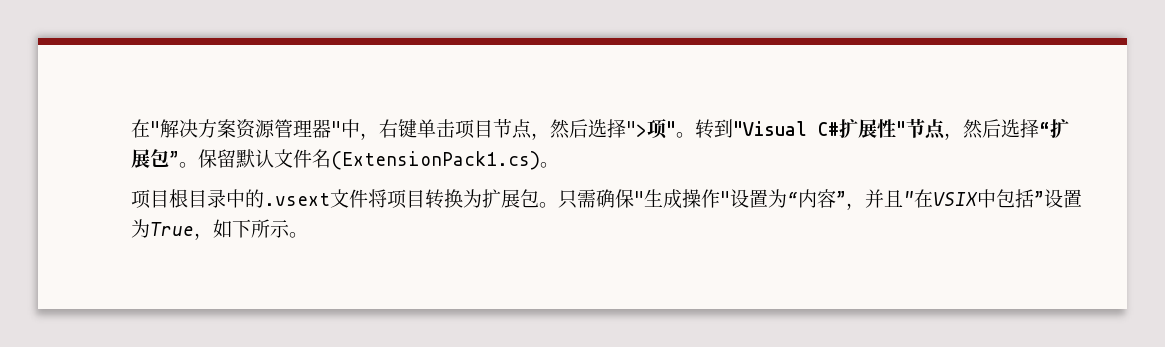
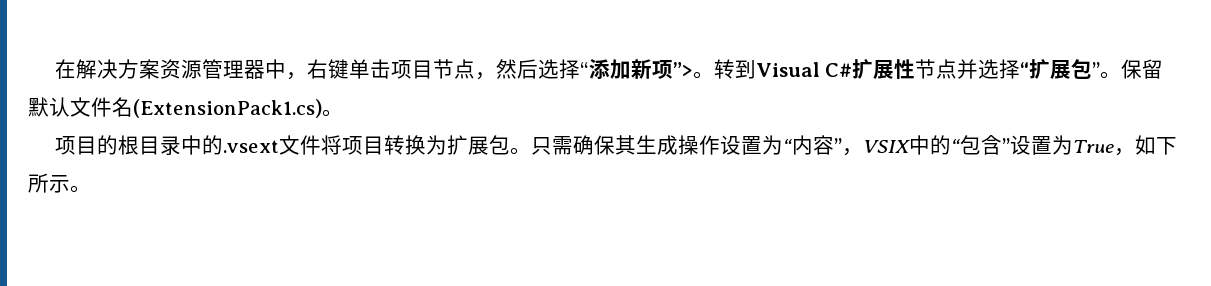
- 在"解决方案资源管理器"中，右键单击项目节点，然后选择">项"。转到"Visual C#扩展性"节点，然后选择“扩展包”。
+ 在解决方案资源管理器中，右键单击项目节点，然后选择“添加新项”>。转到Visual C#扩展性节点并选择“扩展包”。
- 项目根目录中的.vsext文件将项目转换为扩展包。
+ 项目的根目录中的.vsext文件将项目转换为扩展包。
- 只需确保"生成操作"设置为“内容”，并且"在VSIX中包括”设置为True，如下所示。
+ 只需确保其生成操作设置为“内容”，VSIX中的“包含”设置为True，如下所示。

